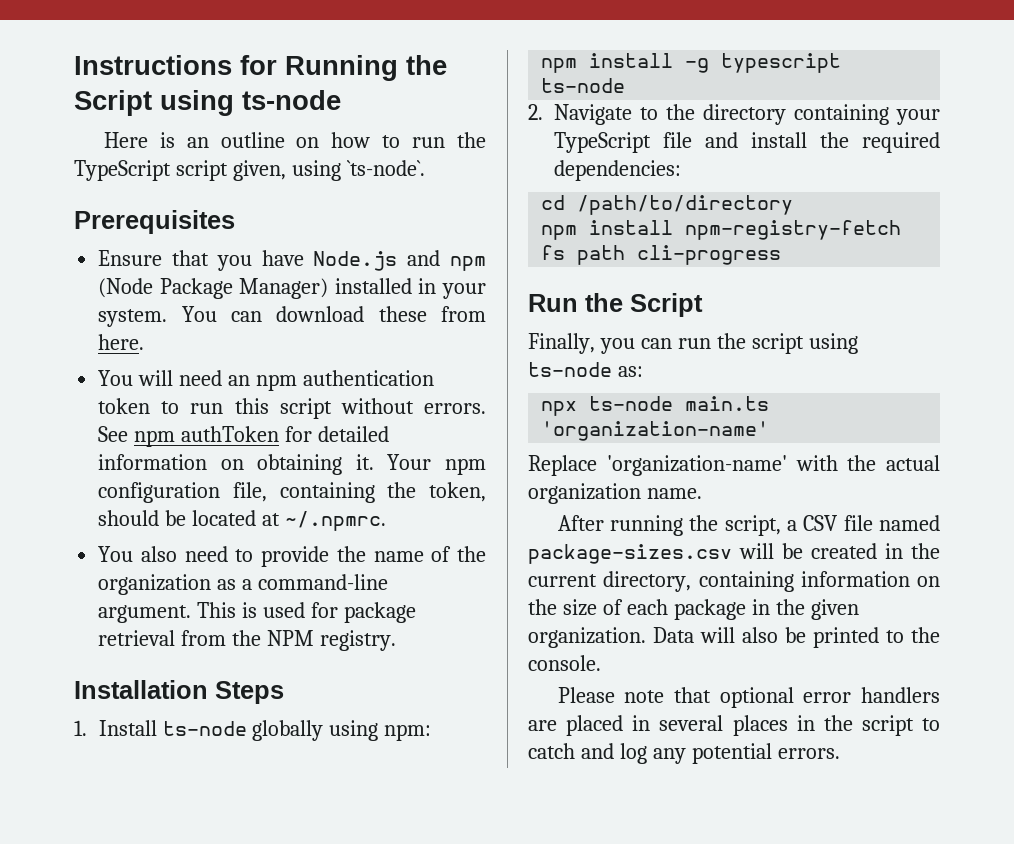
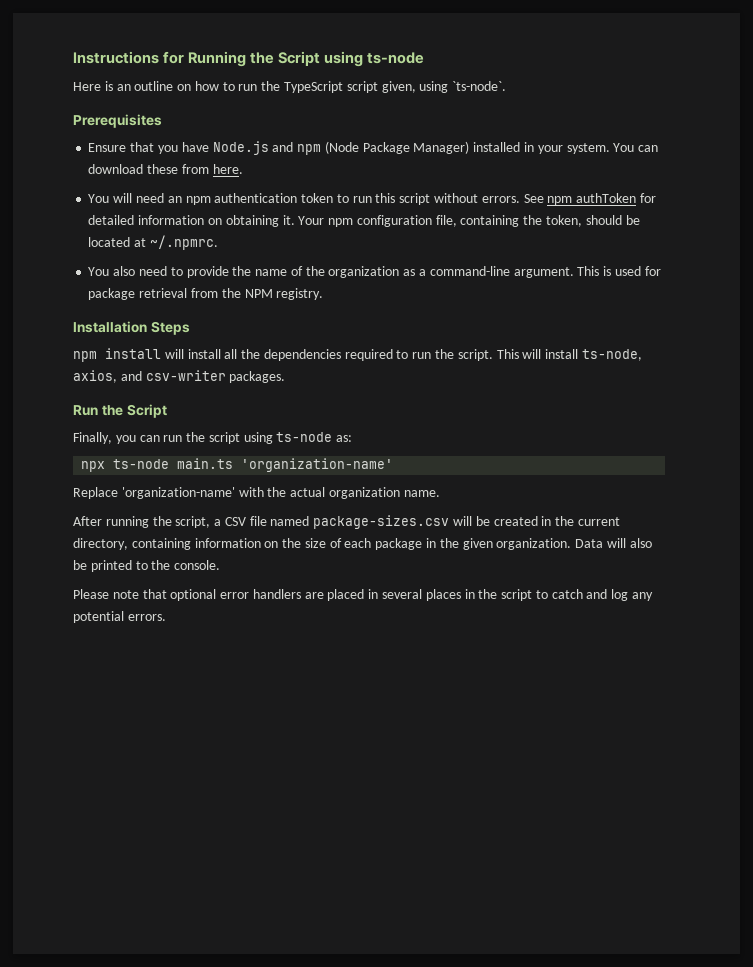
- 1. Install ts-node globally using npm:
- npm install -g typescript ts-node
- 2. Navigate to the directory containing your TypeScript file and install the required dependencies:
- cd /path/to/directory
- npm install npm-registry-fetch fs path cli-progress
+ npm install will install all the dependencies required to run the script. This will install ts-node, axios, and csv-writer packages.

